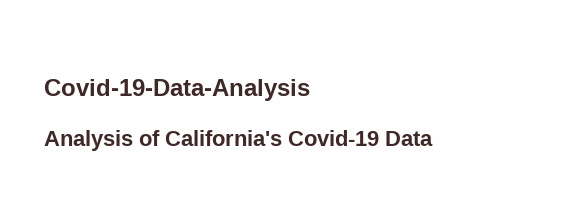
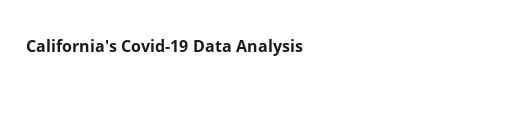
- Covid-19-Data-Analysis
- Analysis of California's Covid-19 Data
+ California's Covid-19 Data Analysis

